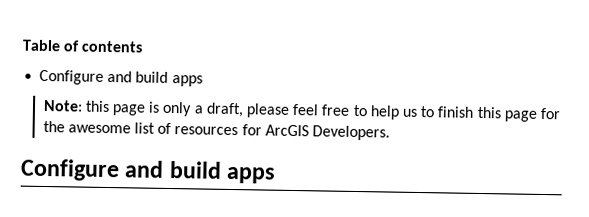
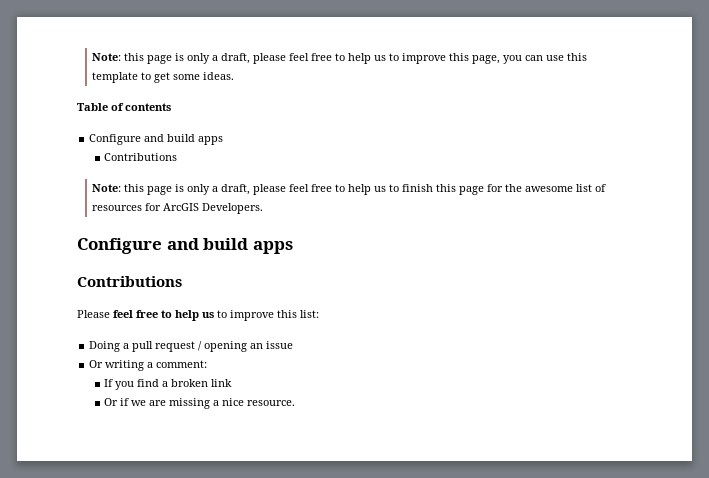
+ Note: this page is only a draft, please feel free to help us to improve this page, you can use this template to get some ideas.
  Table of contents
  Configure and build apps
+ Contributions
  Note: this page is only a draft, please feel free to help us to finish this page for the awesome list of resources for ArcGIS Developers.
  Configure and build apps
+ Contributions
+ Please feel free to help us to improve this list:
+ Doing a pull request / opening an issue
+ Or writing a comment:
+ If you find a broken link
+ Or if we are missing a nice resource.

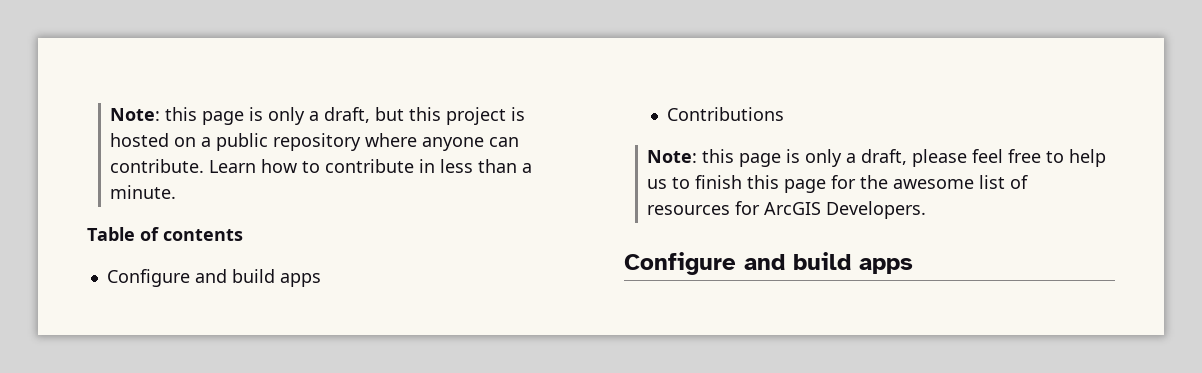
- Note: this page is only a draft, please feel free to help us to improve this page, you can use this template to get some ideas.
+ Note: this page is only a draft, but this project is hosted on a public repository where anyone can contribute. Learn how to contribute in less than a minute.
  Note: this page is only a draft, please feel free to help us to finish this page for the awesome list of resources for ArcGIS Developers.
  Configure and build apps
- Contributions
- Please feel free to help us to improve this list:
- Doing a pull request / opening an issue
- Or writing a comment:
- If you find a broken link
- Or if we are missing a nice resource.

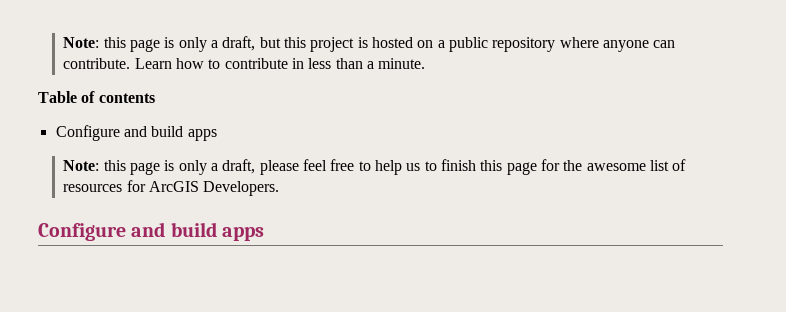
- Contributions

